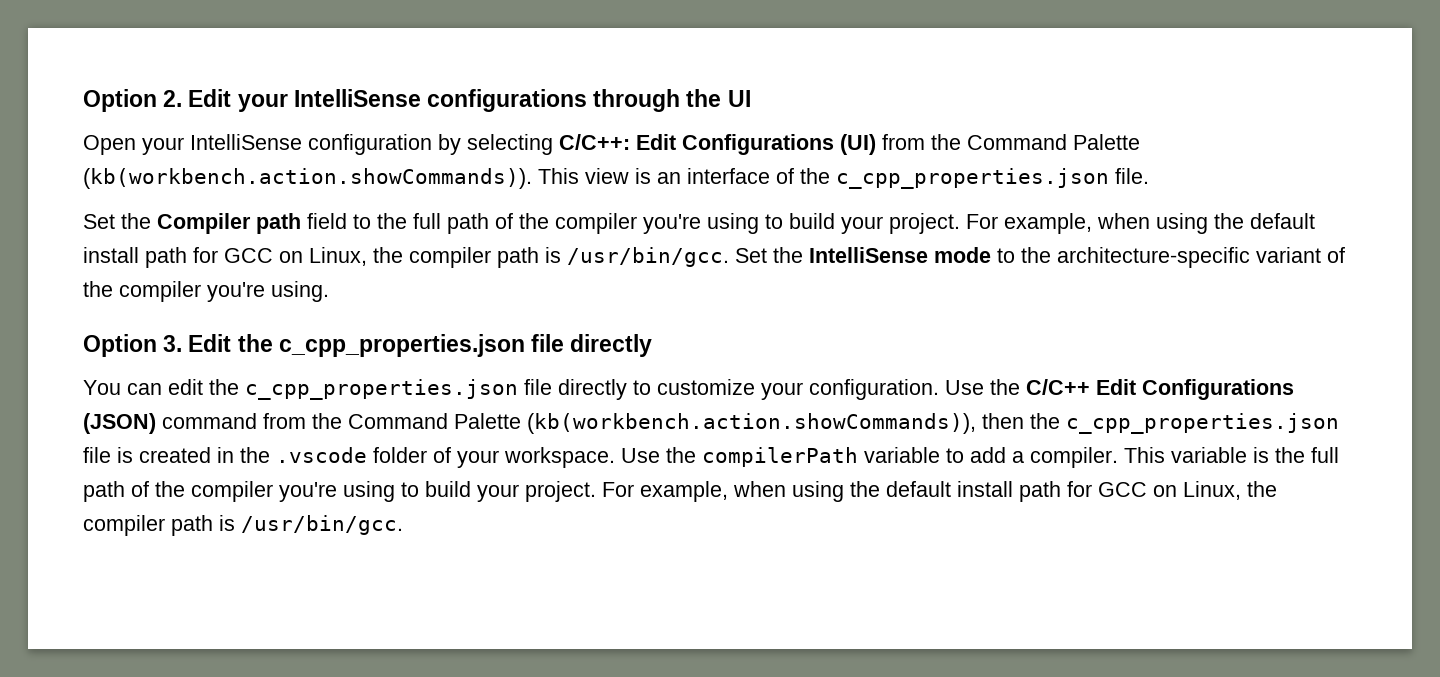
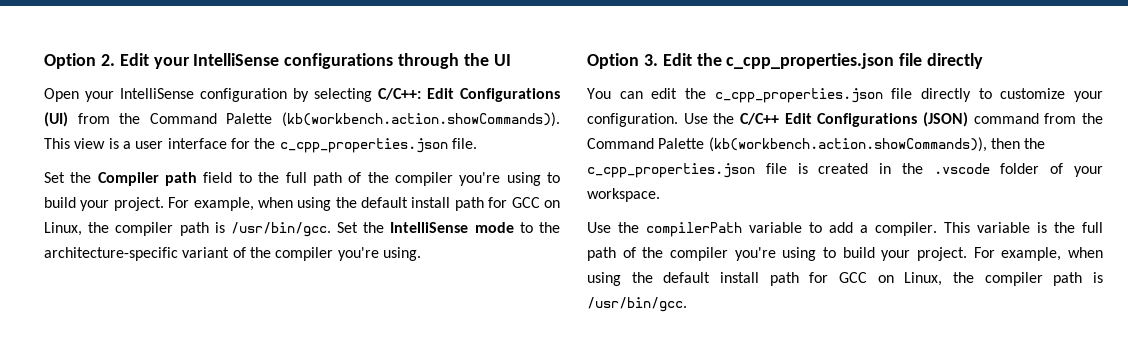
- Open your IntelliSense configuration by selecting C/C++: Edit Configurations (UI) from the Command Palette (kb(workbench.action.showCommands)). This view is an interface of the c_cpp_properties.json file.
+ Open your IntelliSense configuration by selecting C/C++: Edit Configurations (UI) from the Command Palette (kb(workbench.action.showCommands)). This view is a user interface for the c_cpp_properties.json file.
- Use the C/C++ Edit Configurations (JSON) command from the Command Palette (kb(workbench.action.showCommands)), then the c_cpp_properties.json file is created in the .vscode folder of your workspace. Use the compilerPath variable to add a compiler.
+ Use the C/C++ Edit Configurations (JSON) command from the Command Palette (kb(workbench.action.showCommands)), then the c_cpp_properties.json file is created in the .vscode folder of your workspace.
+ Use the compilerPath variable to add a compiler.

